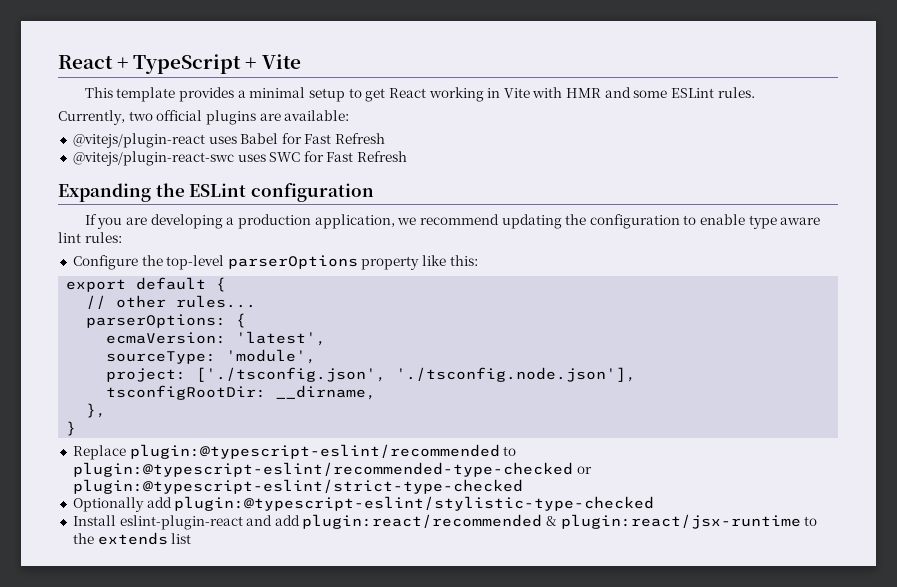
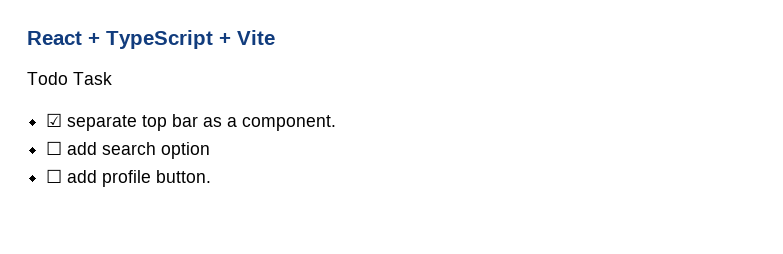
- This template provides a minimal setup to get React working in Vite with HMR and some ESLint rules.
- Currently, two official plugins are available:
- @vitejs/plugin-react uses Babel for Fast Refresh
- @vitejs/plugin-react-swc uses SWC for Fast Refresh
- Expanding the ESLint configuration
- If you are developing a production application, we recommend updating the configuration to enable type aware lint rules:
- Configure the top-level parserOptions property like this:
- export default {
- // other rules...
- parserOptions: {
- ecmaVersion: 'latest',
- sourceType: 'module',
- project: ['./tsconfig.json', './tsconfig.node.json'],
- tsconfigRootDir: __dirname,
- },
- }
- Replace plugin:@typescript-eslint/recommended to plugin:@typescript-eslint/recommended-type-checked or plugin:@typescript-eslint/strict-type-checked
- Optionally add plugin:@typescript-eslint/stylistic-type-checked
- Install eslint-plugin-react and add plugin:react/recommended & plugin:react/jsx-runtime to the extends list
+ Todo Task
+ ☑ separate top bar as a component.
+ ☐ add search option
+ ☐ add profile button.

